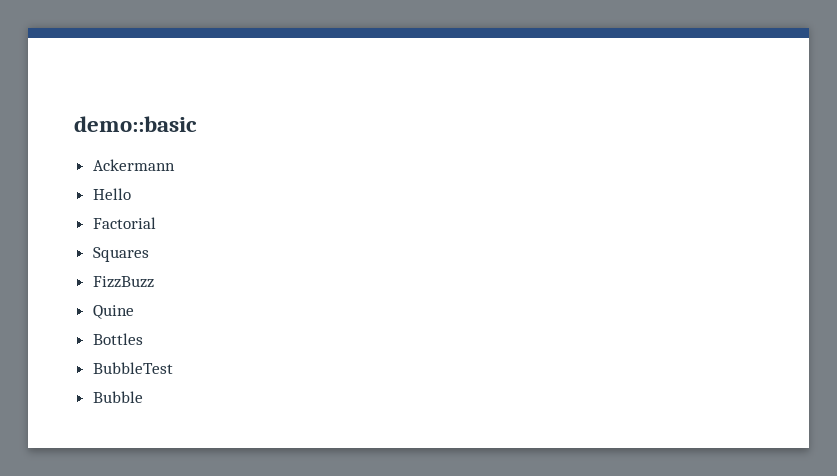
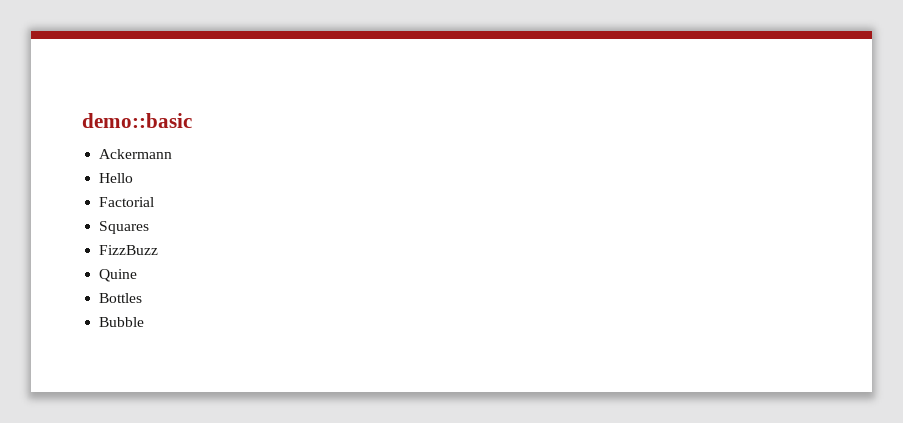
- BubbleTest

